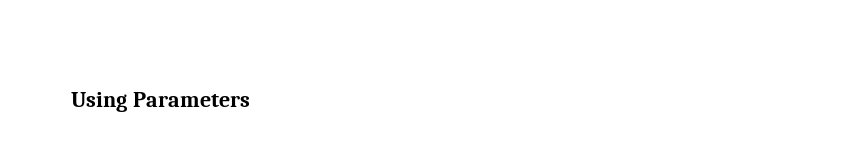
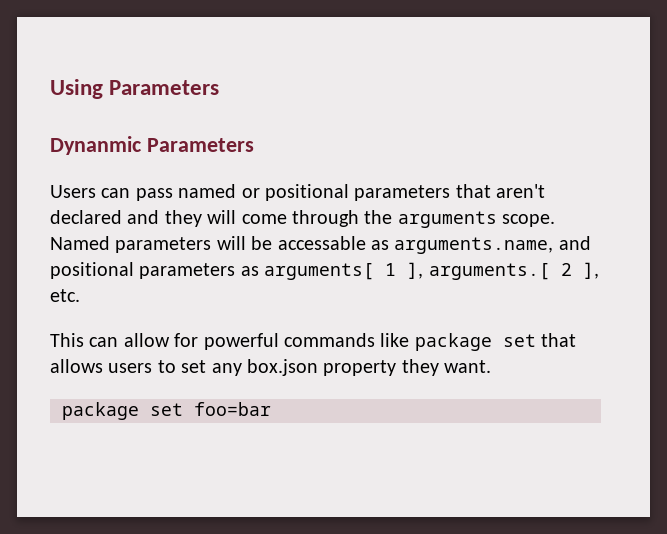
+ Dynanmic Parameters
+ Users can pass named or positional parameters that aren't declared and they will come through the arguments scope. Named parameters will be accessable as arguments.name, and positional parameters as arguments[ 1 ], arguments.[ 2 ], etc.
+ This can allow for powerful commands like package set that allows users to set any box.json property they want.
+ package set foo=bar

